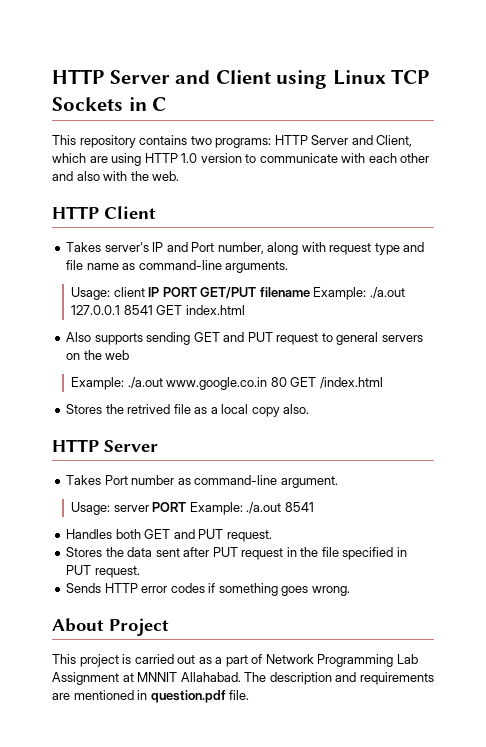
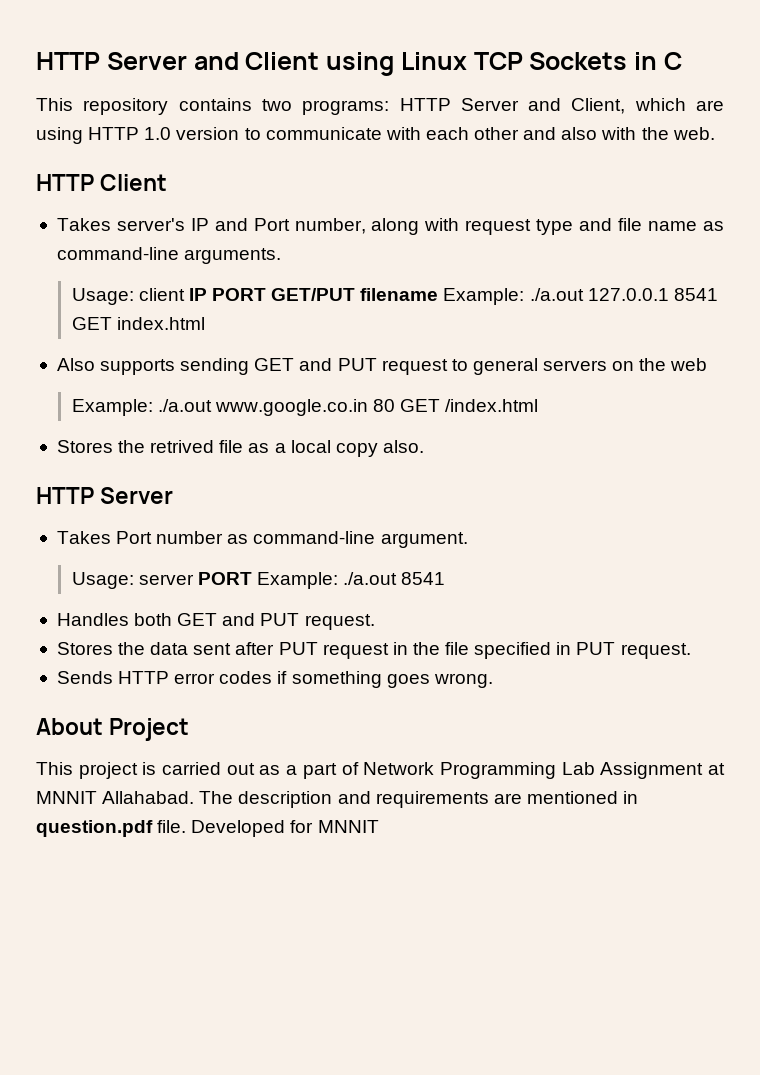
+ Developed for MNNIT

